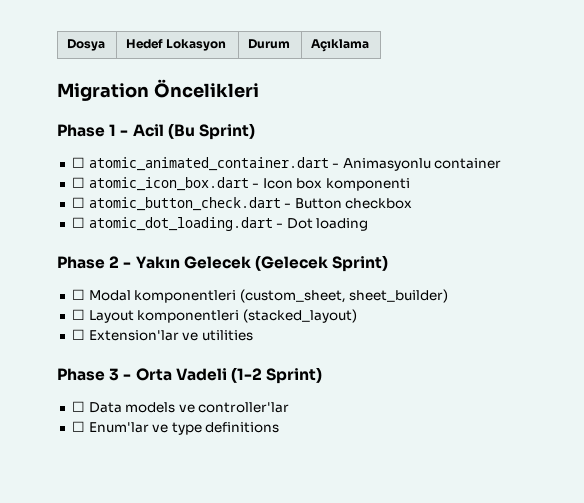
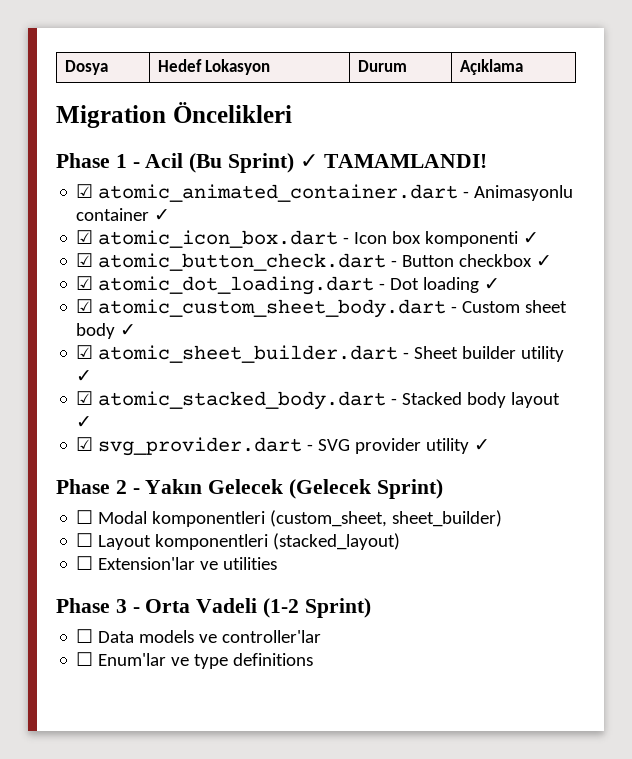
- Phase 1 - Acil (Bu Sprint)
- ☐ atomic_animated_container.dart - Animasyonlu container
- ☐ atomic_icon_box.dart - Icon box komponenti
- ☐ atomic_button_check.dart - Button checkbox
- ☐ atomic_dot_loading.dart - Dot loading
+ Phase 1 - Acil (Bu Sprint) ✓ TAMAMLANDI!
+ ☑ atomic_animated_container.dart - Animasyonlu container ✓
+ ☑ atomic_icon_box.dart - Icon box komponenti ✓
+ ☑ atomic_button_check.dart - Button checkbox ✓
+ ☑ atomic_dot_loading.dart - Dot loading ✓
+ ☑ atomic_custom_sheet_body.dart - Custom sheet body ✓
+ ☑ atomic_sheet_builder.dart - Sheet builder utility ✓
+ ☑ atomic_stacked_body.dart - Stacked body layout ✓
+ ☑ svg_provider.dart - SVG provider utility ✓

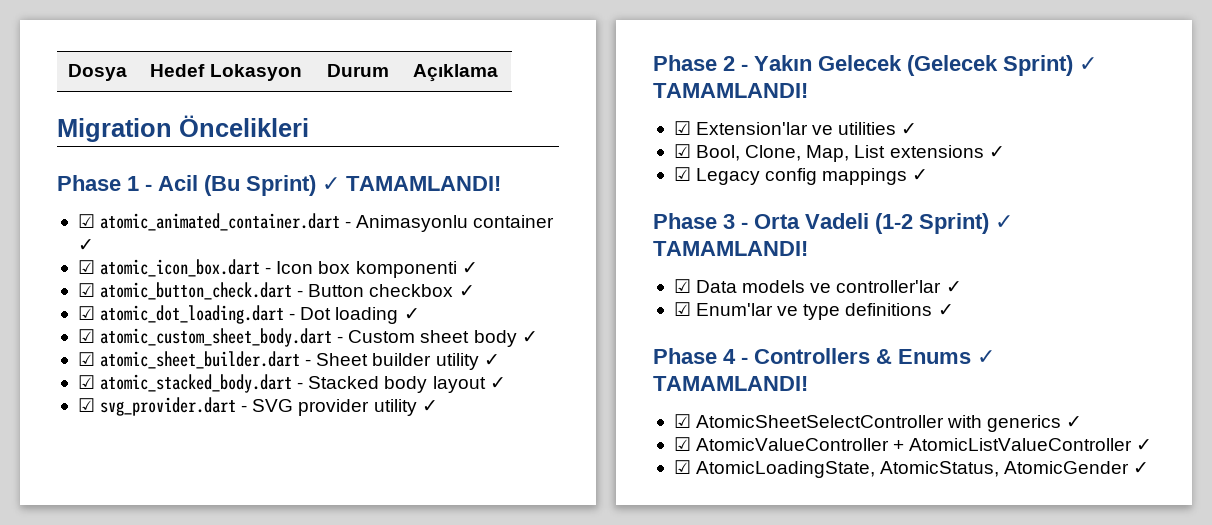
- Phase 2 - Yakın Gelecek (Gelecek Sprint)
- ☐ Modal komponentleri (custom_sheet, sheet_builder)
- ☐ Layout komponentleri (stacked_layout)
- ☐ Extension'lar ve utilities
+ Phase 2 - Yakın Gelecek (Gelecek Sprint) ✓ TAMAMLANDI!
+ ☑ Extension'lar ve utilities ✓
+ ☑ Bool, Clone, Map, List extensions ✓
+ ☑ Legacy config mappings ✓
- Phase 3 - Orta Vadeli (1-2 Sprint)
- ☐ Data models ve controller'lar
- ☐ Enum'lar ve type definitions
+ Phase 3 - Orta Vadeli (1-2 Sprint) ✓ TAMAMLANDI!
+ ☑ Data models ve controller'lar ✓
+ ☑ Enum'lar ve type definitions ✓
+ Phase 4 - Controllers & Enums ✓ TAMAMLANDI!
+ ☑ AtomicSheetSelectController with generics ✓
+ ☑ AtomicValueController + AtomicListValueController ✓
+ ☑ AtomicLoadingState, AtomicStatus, AtomicGender ✓

